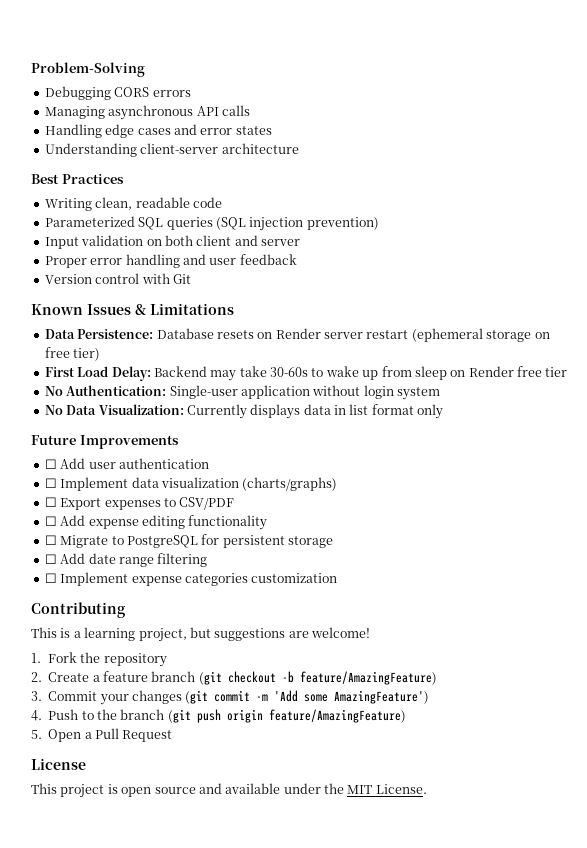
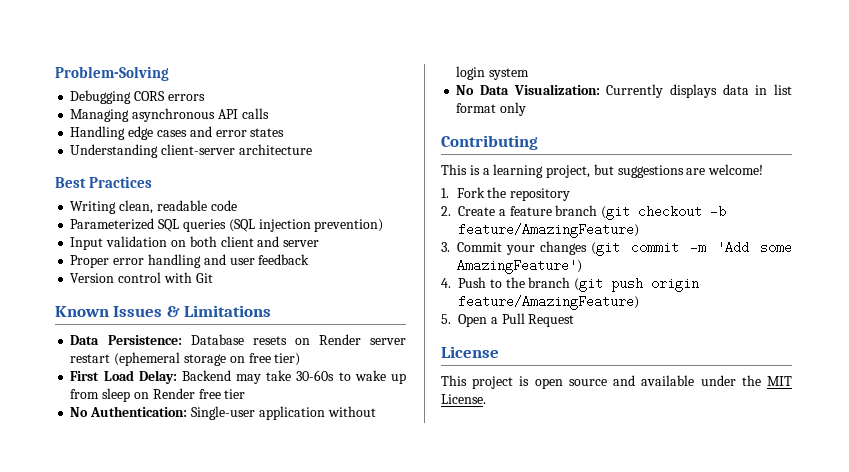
- Future Improvements
- ☐ Add user authentication
- ☐ Implement data visualization (charts/graphs)
- ☐ Export expenses to CSV/PDF
- ☐ Add expense editing functionality
- ☐ Migrate to PostgreSQL for persistent storage
- ☐ Add date range filtering
- ☐ Implement expense categories customization

